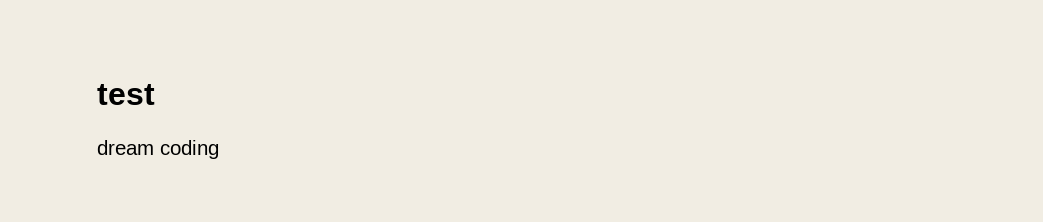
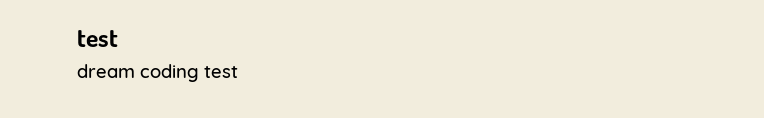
- dream coding
+ dream coding test

